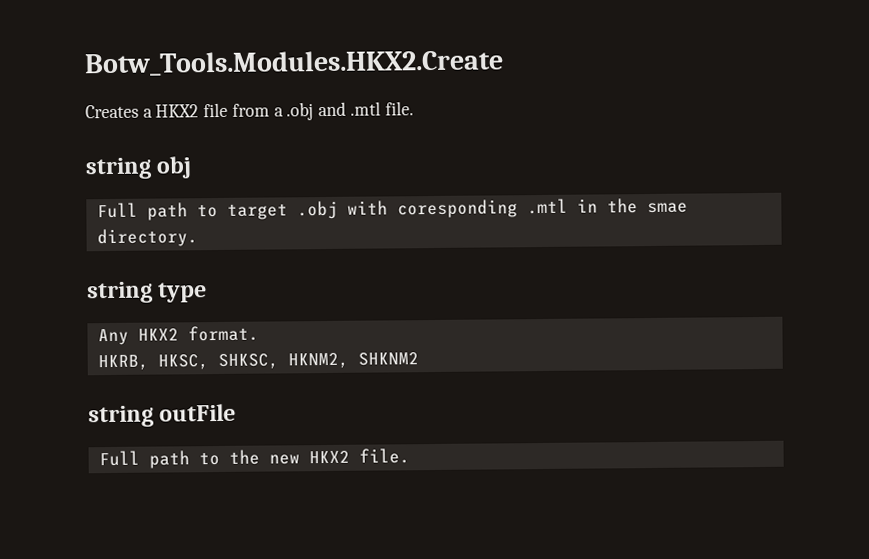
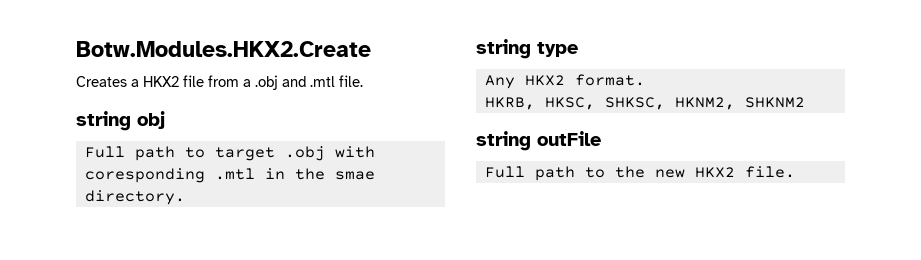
- Botw_Tools.Modules.HKX2.Create
+ Botw.Modules.HKX2.Create

